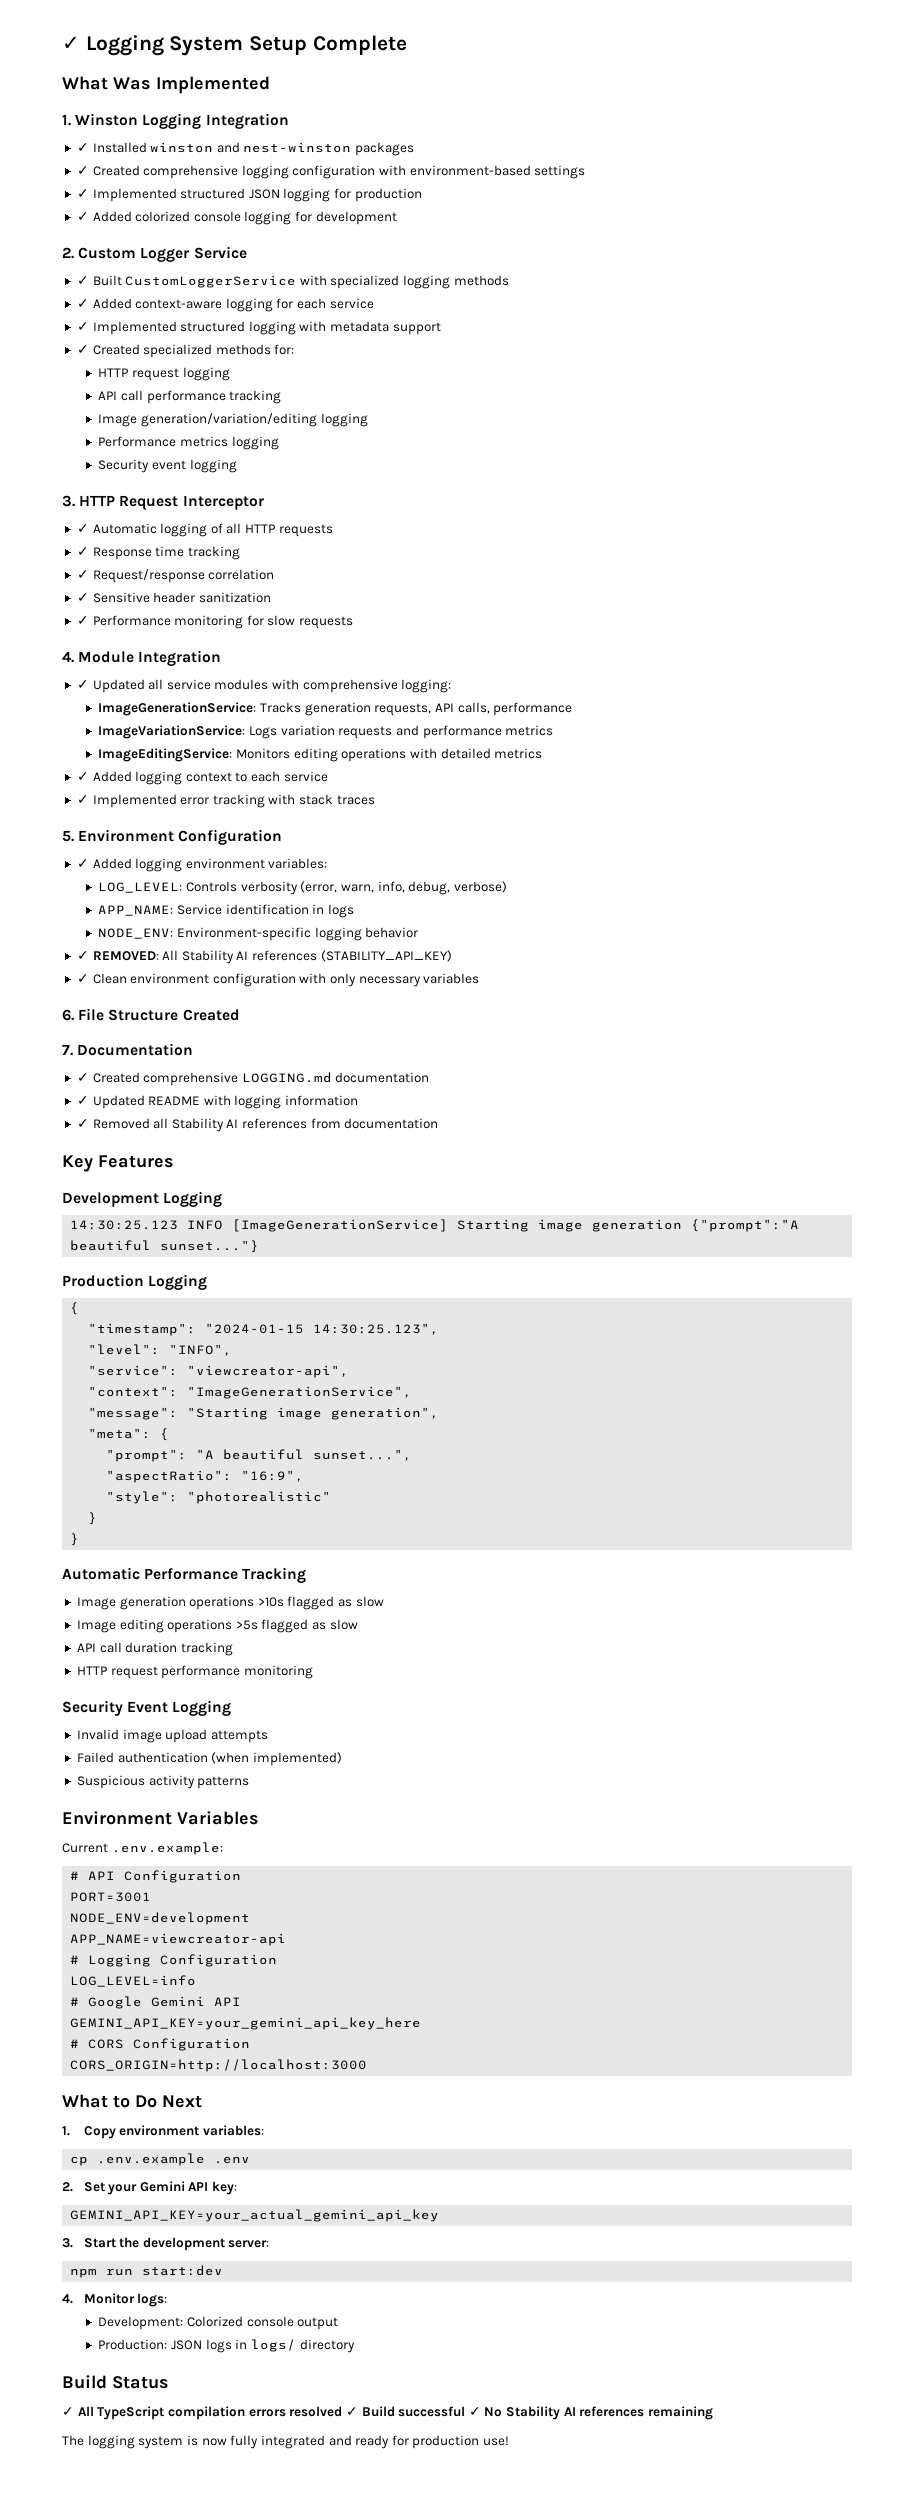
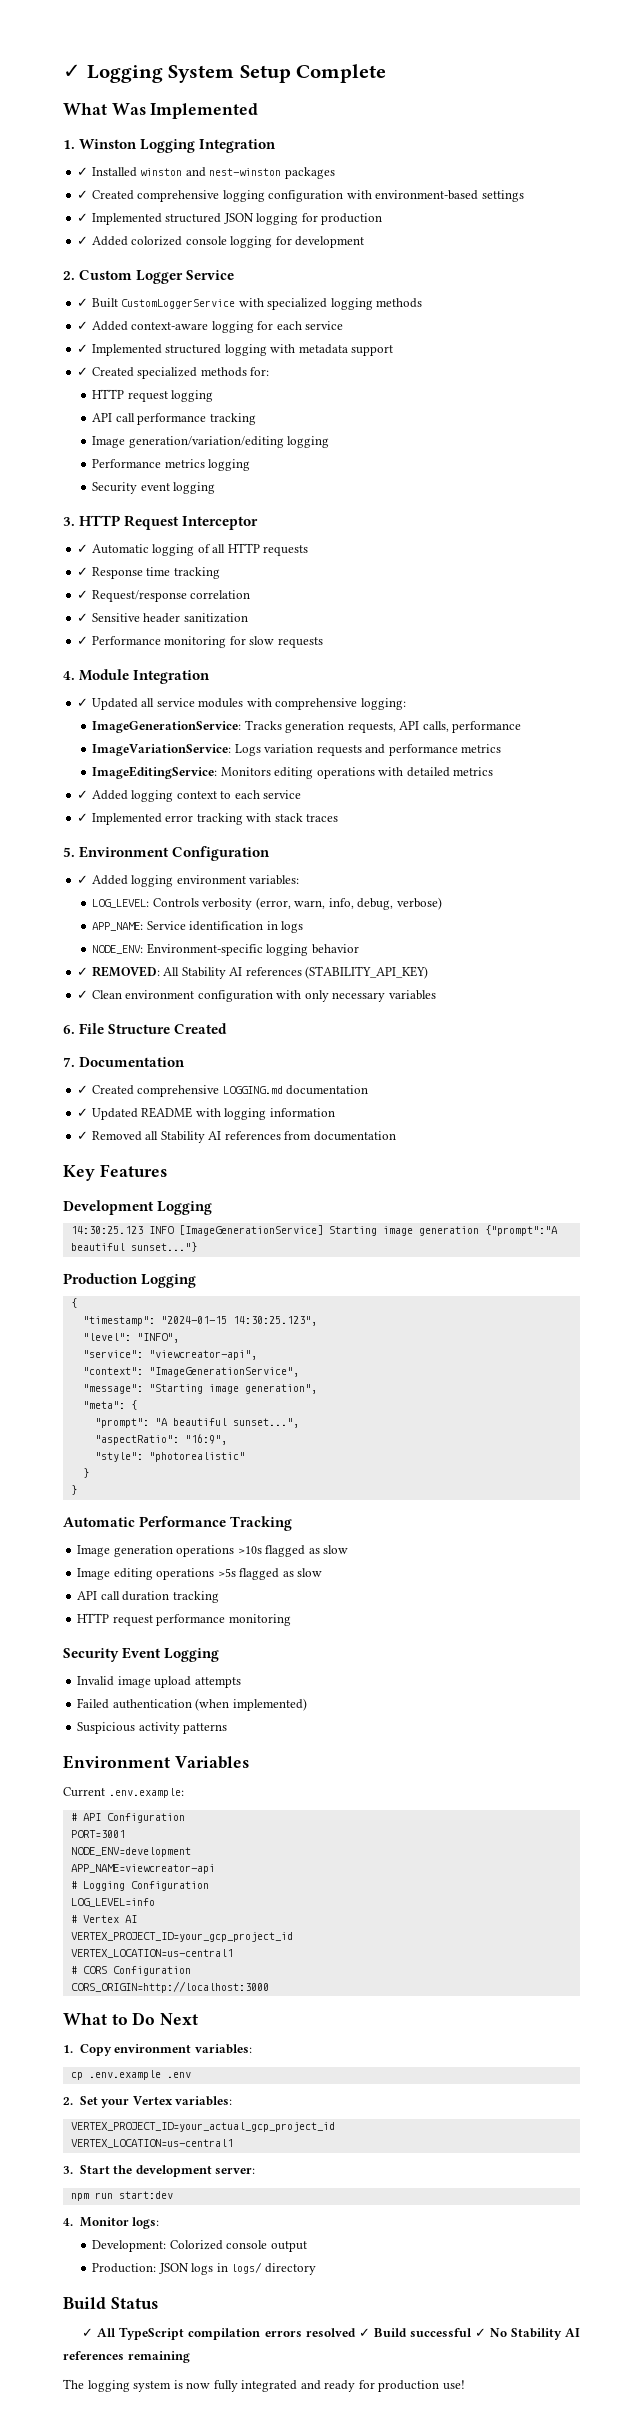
- # Google Gemini API
- GEMINI_API_KEY=your_gemini_api_key_here
+ # Vertex AI
+ VERTEX_PROJECT_ID=your_gcp_project_id
+ VERTEX_LOCATION=us-central1
- 2. Set your Gemini API key:
- GEMINI_API_KEY=your_actual_gemini_api_key
+ 2. Set your Vertex variables:
+ VERTEX_PROJECT_ID=your_actual_gcp_project_id
+ VERTEX_LOCATION=us-central1

